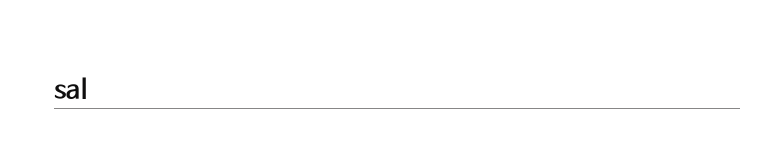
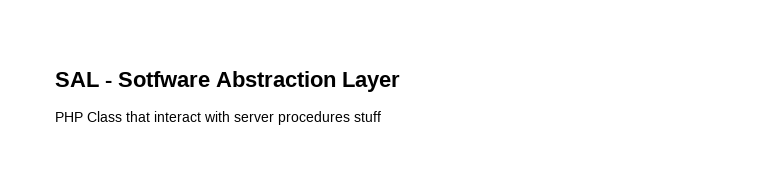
- sal
+ SAL - Sotfware Abstraction Layer
+ PHP Class that interact with server procedures stuff

